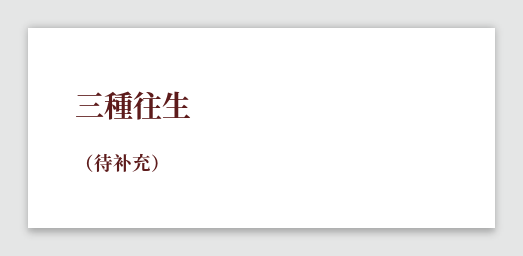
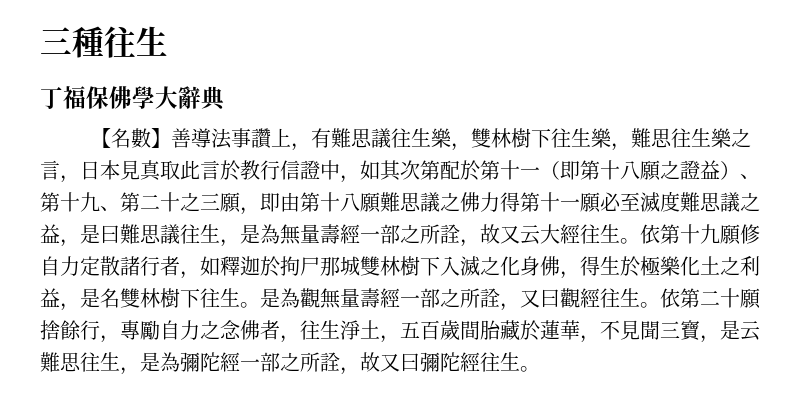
- （待补充）
+ 丁福保佛學大辭典
+ 【名數】善導法事讚上，有難思議往生樂，雙林樹下往生樂，難思往生樂之言，日本見真取此言於教行信證中，如其次第配於第十一（即第十八願之證益）、第十九、第二十之三願，即由第十八願難思議之佛力得第十一願必至滅度難思議之益，是曰難思議往生，是為無量壽經一部之所詮，故又云大經往生。依第十九願修自力定散諸行者，如釋迦於拘尸那城雙林樹下入滅之化身佛，得生於極樂化土之利益，是名雙林樹下往生。是為觀無量壽經一部之所詮，又曰觀經往生。依第二十願捨餘行，專勵自力之念佛者，往生淨土，五百歲間胎藏於蓮華，不見聞三寶，是云難思往生，是為彌陀經一部之所詮，故又曰彌陀經往生。

